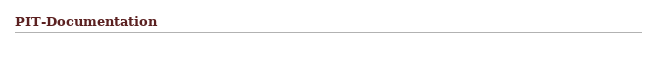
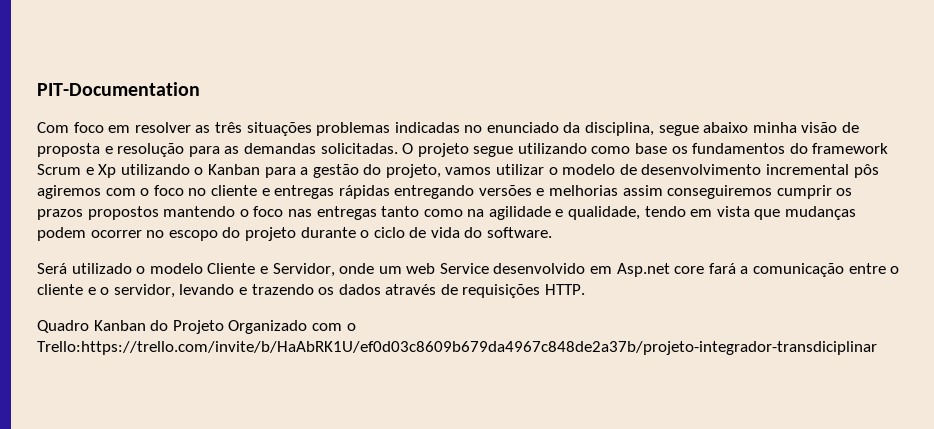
+ Com foco em resolver as três situações problemas indicadas no enunciado da disciplina, segue abaixo minha visão de proposta e resolução para as demandas solicitadas. O projeto segue utilizando como base os fundamentos do framework Scrum e Xp utilizando o Kanban para a gestão do projeto, vamos utilizar o modelo de desenvolvimento incremental pôs agiremos com o foco no cliente e entregas rápidas entregando versões e melhorias assim conseguiremos cumprir os prazos propostos mantendo o foco nas entregas tanto como na agilidade e qualidade, tendo em vista que mudanças podem ocorrer no escopo do projeto durante o ciclo de vida do software.
+ Será utilizado o modelo Cliente e Servidor, onde um web Service desenvolvido em Asp.net core fará a comunicação entre o cliente e o servidor, levando e trazendo os dados através de requisições HTTP.
+ Quadro Kanban do Projeto Organizado com o Trello:https://trello.com/invite/b/HaAbRK1U/ef0d03c8609b679da4967c848de2a37b/projeto-integrador-transdiciplinar

